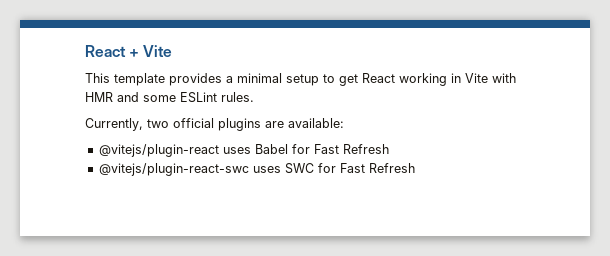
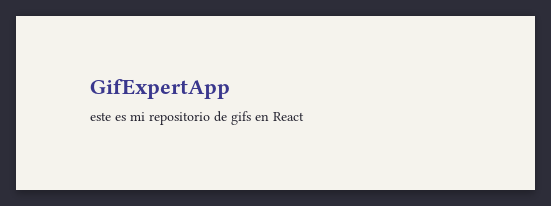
- React + Vite
- This template provides a minimal setup to get React working in Vite with HMR and some ESLint rules.
- Currently, two official plugins are available:
- @vitejs/plugin-react uses Babel for Fast Refresh
- @vitejs/plugin-react-swc uses SWC for Fast Refresh
+ GifExpertApp
+ este es mi repositorio de gifs en React

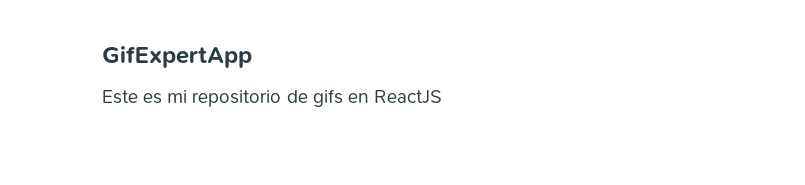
- este es mi repositorio de gifs en React
+ Este es mi repositorio de gifs en ReactJS

